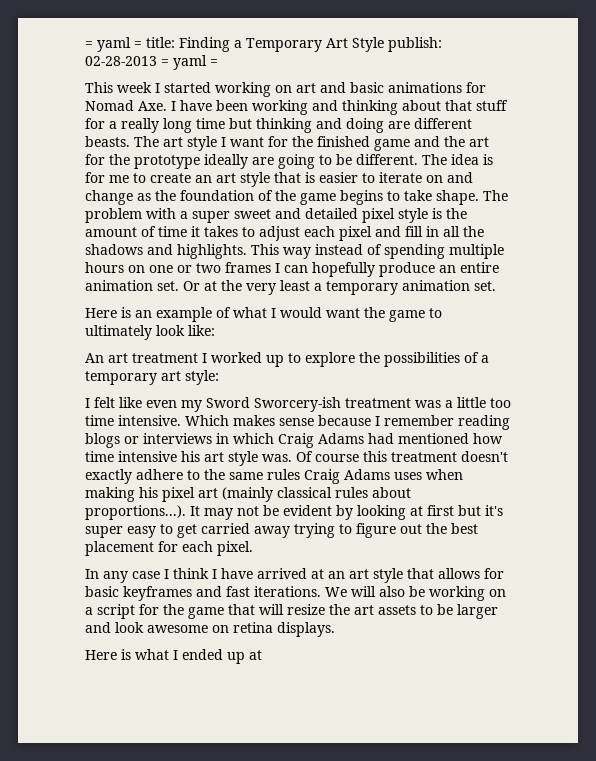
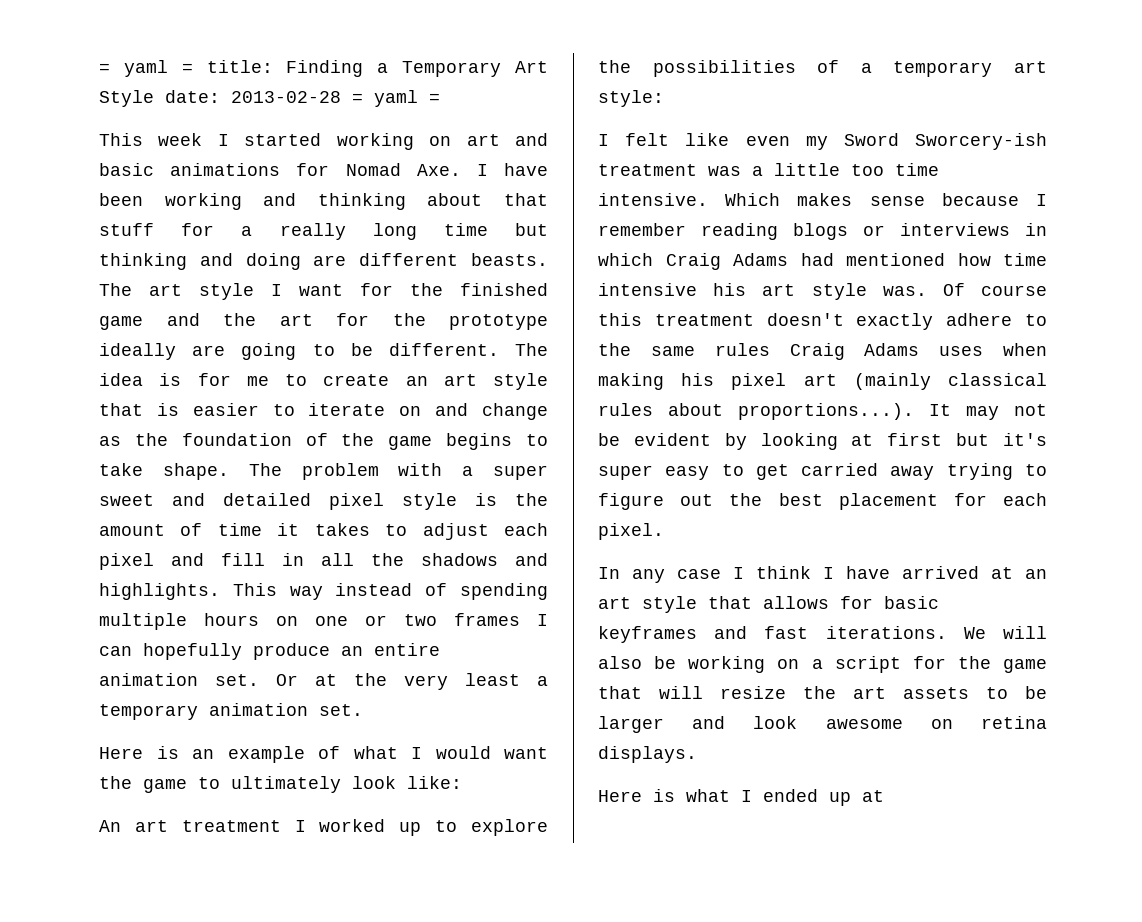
- = yaml = title: Finding a Temporary Art Style publish: 02-28-2013 = yaml =
+ = yaml = title: Finding a Temporary Art Style date: 2013-02-28 = yaml =

